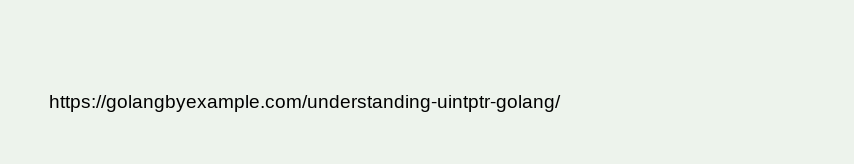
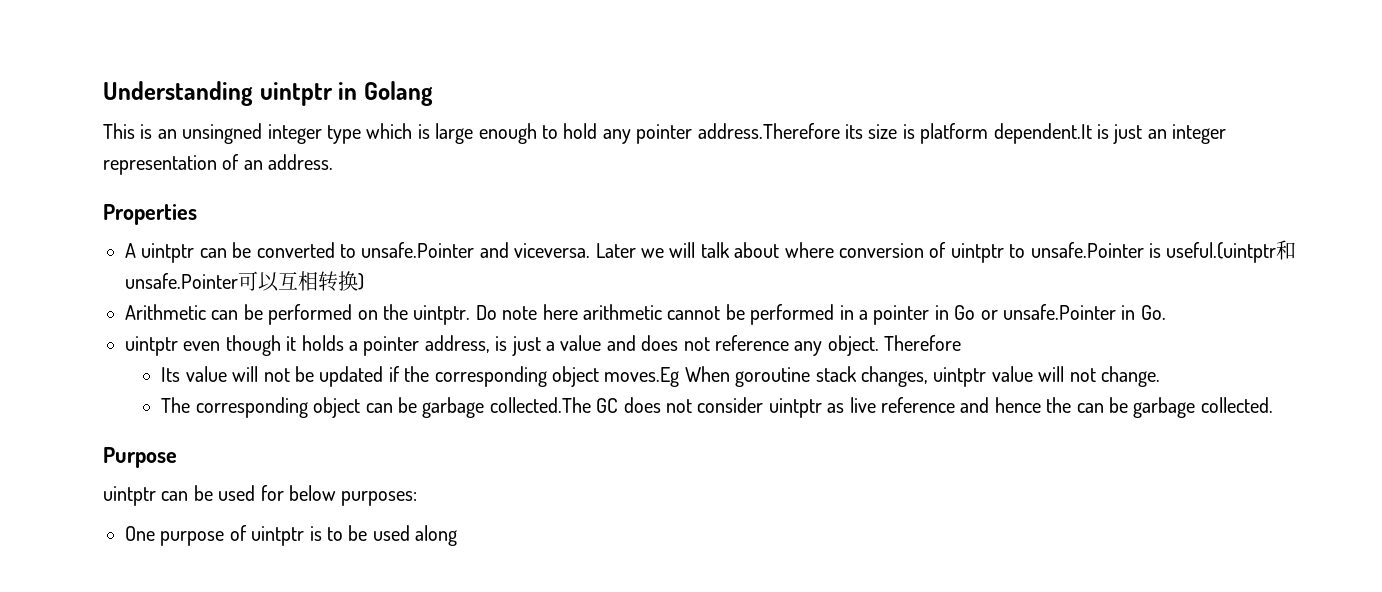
- https://golangbyexample.com/understanding-uintptr-golang/
+ Understanding uintptr in Golang
+ This is an unsingned integer type which is large enough to hold any pointer address.Therefore its size is platform dependent.It is just an integer representation of an address.
+ Properties
+ A uintptr can be converted to unsafe.Pointer and viceversa. Later we will talk about where conversion of uintptr to unsafe.Pointer is useful.(uintptr和unsafe.Pointer可以互相转换)
+ Arithmetic can be performed on the uintptr. Do note here arithmetic cannot be performed in a pointer in Go or unsafe.Pointer in Go.
+ uintptr even though it holds a pointer address, is just a value and does not reference any object. Therefore
+ Its value will not be updated if the corresponding object moves.Eg When goroutine stack changes, uintptr value will not change.
+ The corresponding object can be garbage collected.The GC does not consider uintptr as live reference and hence the can be garbage collected.
+ Purpose
+ uintptr can be used for below purposes:
+ One purpose of uintptr is to be used along

